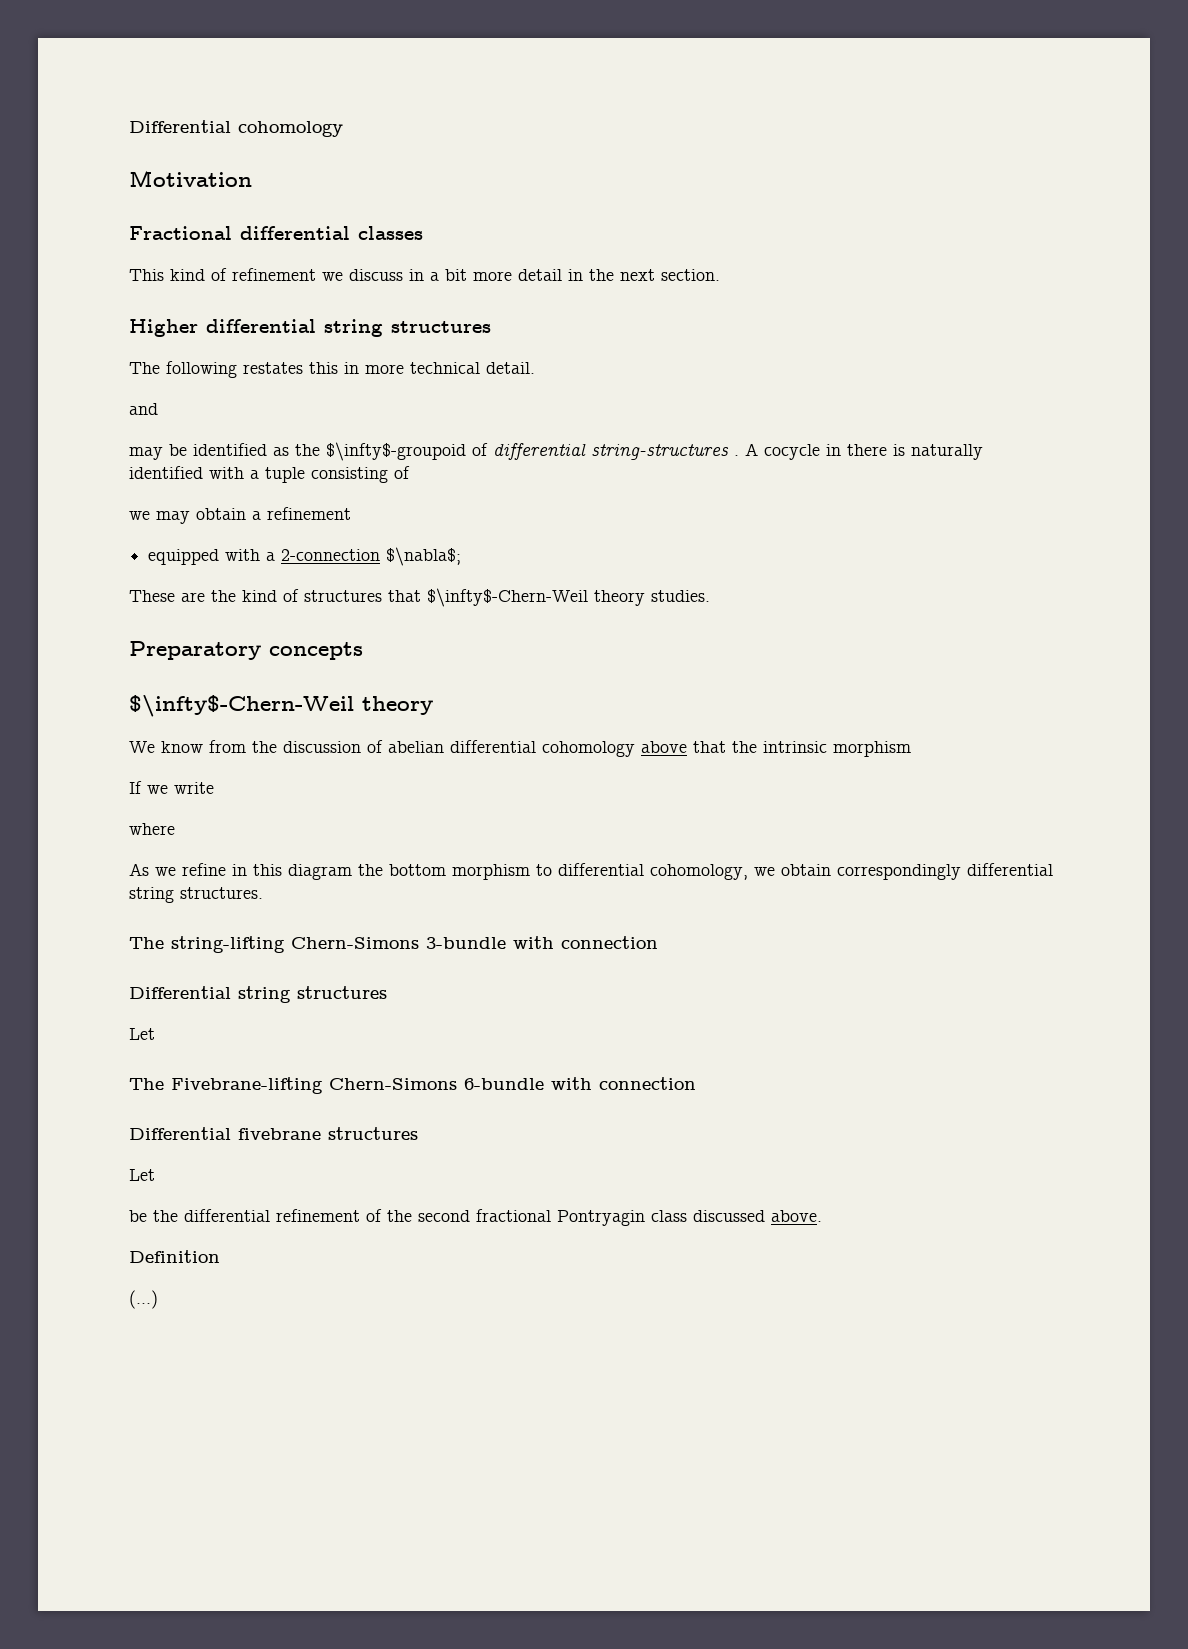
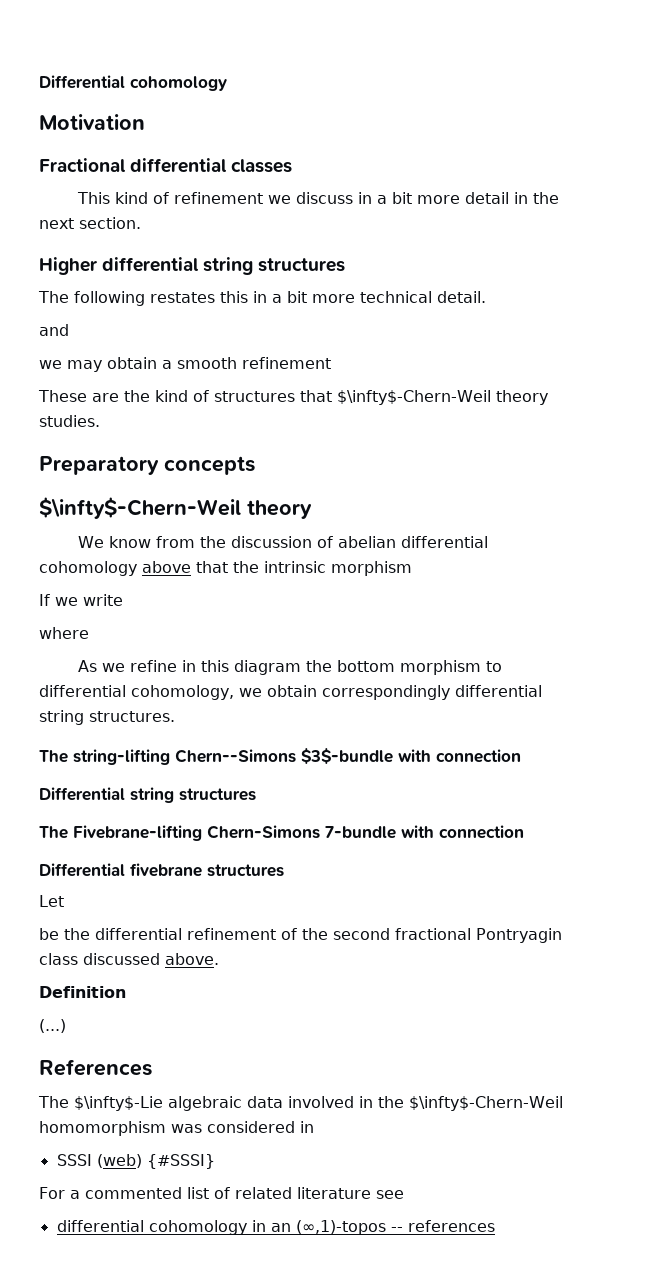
- The following restates this in more technical detail.
+ The following restates this in a bit more technical detail.
- may be identified as the $\infty$-groupoid of differential string-structures . A cocycle in there is naturally identified with a tuple consisting of
- we may obtain a refinement
- equipped with a 2-connection $\nabla$;
+ we may obtain a smooth refinement
- The string-lifting Chern-Simons 3-bundle with connection
+ The string-lifting Chern--Simons $3$-bundle with connection
  Differential string structures
- Let
- The Fivebrane-lifting Chern-Simons 6-bundle with connection
+ The Fivebrane-lifting Chern-Simons 7-bundle with connection
+ References
+ The $\infty$-Lie algebraic data involved in the $\infty$-Chern-Weil homomorphism was considered in
+ SSSI (web) {#SSSI}
+ For a commented list of related literature see
+ differential cohomology in an (∞,1)-topos -- references

